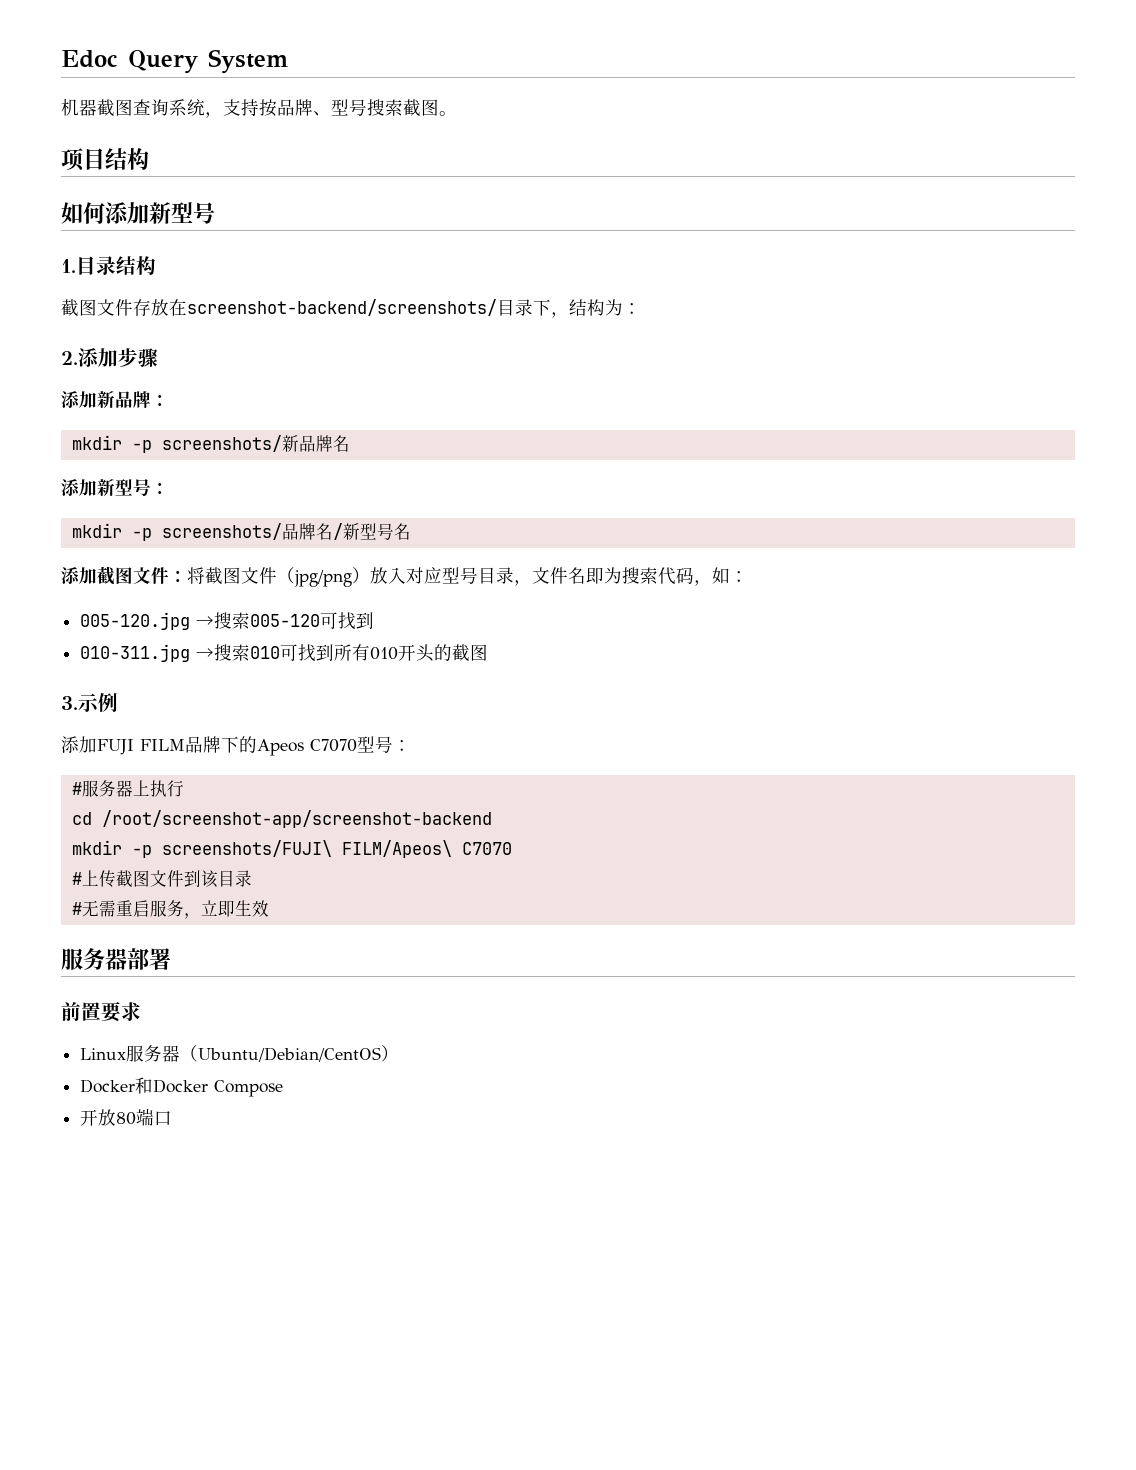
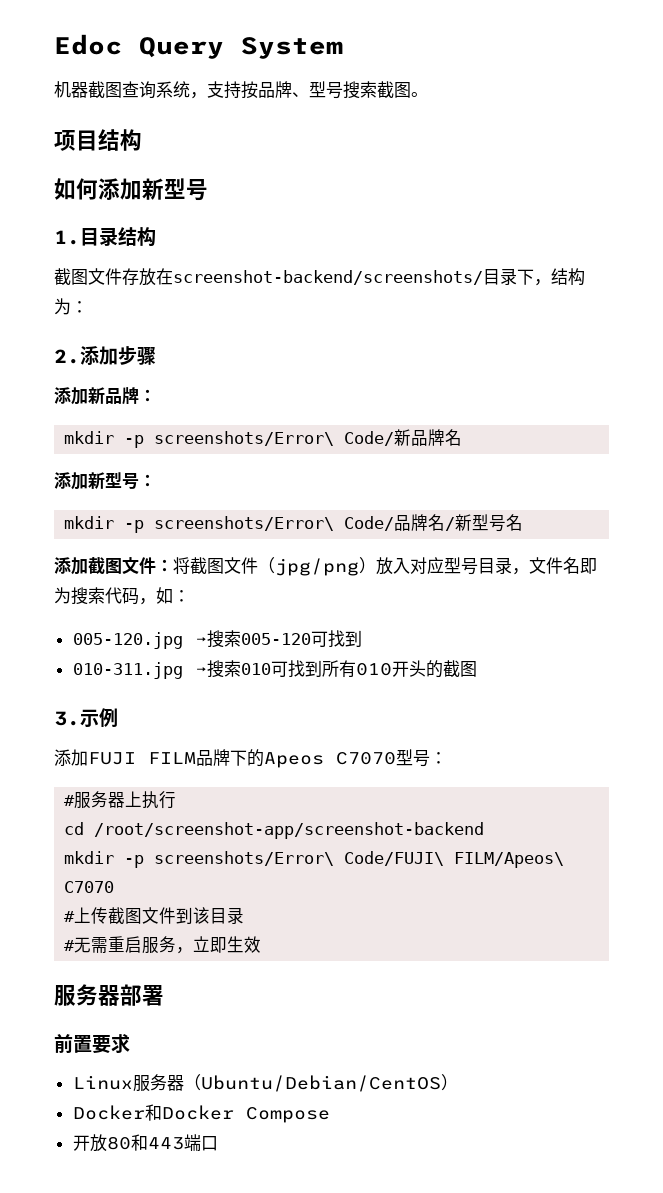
- mkdir -p screenshots/新品牌名
+ mkdir -p screenshots/Error\ Code/新品牌名
- mkdir -p screenshots/品牌名/新型号名
+ mkdir -p screenshots/Error\ Code/品牌名/新型号名
- mkdir -p screenshots/FUJI\ FILM/Apeos\ C7070
+ mkdir -p screenshots/Error\ Code/FUJI\ FILM/Apeos\ C7070
- 开放80端口
+ 开放80和443端口

